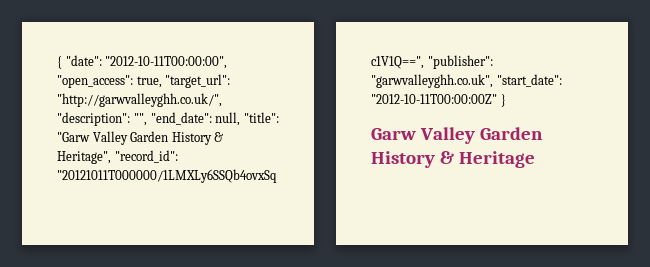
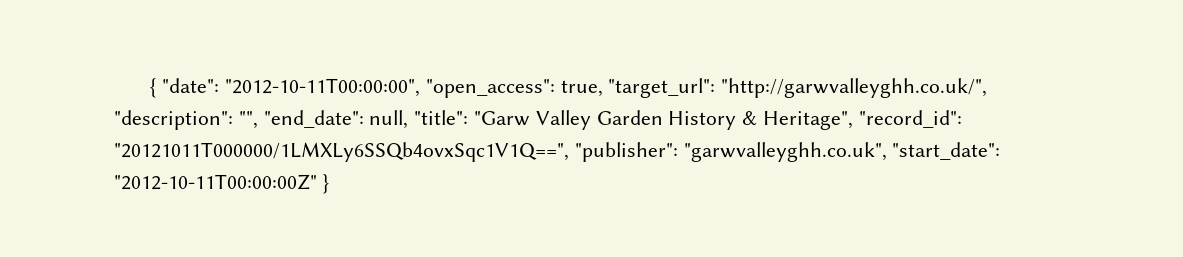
- Garw Valley Garden History & Heritage

